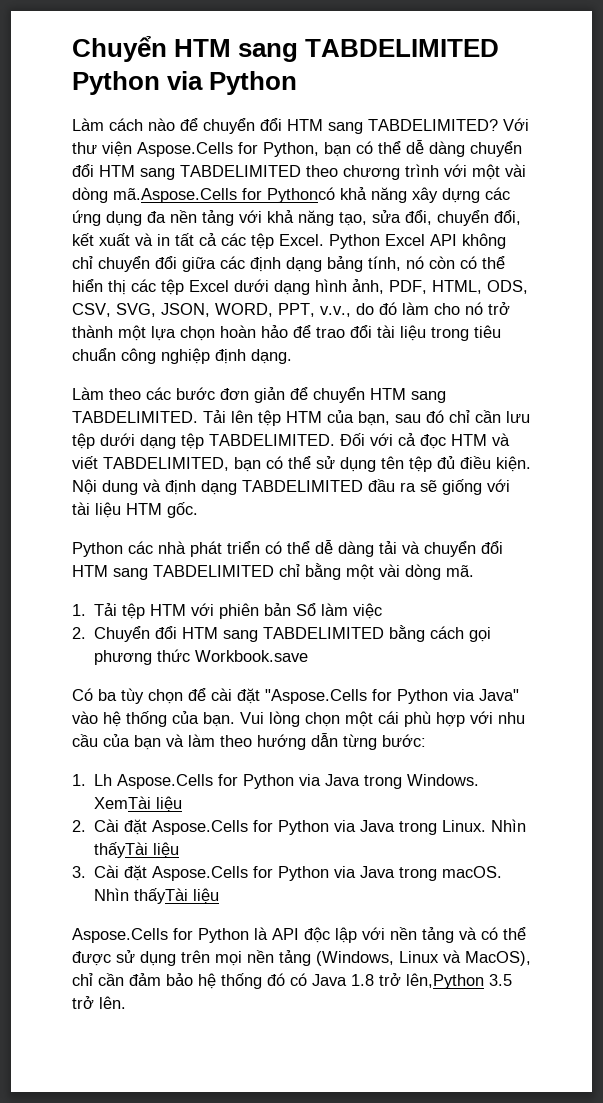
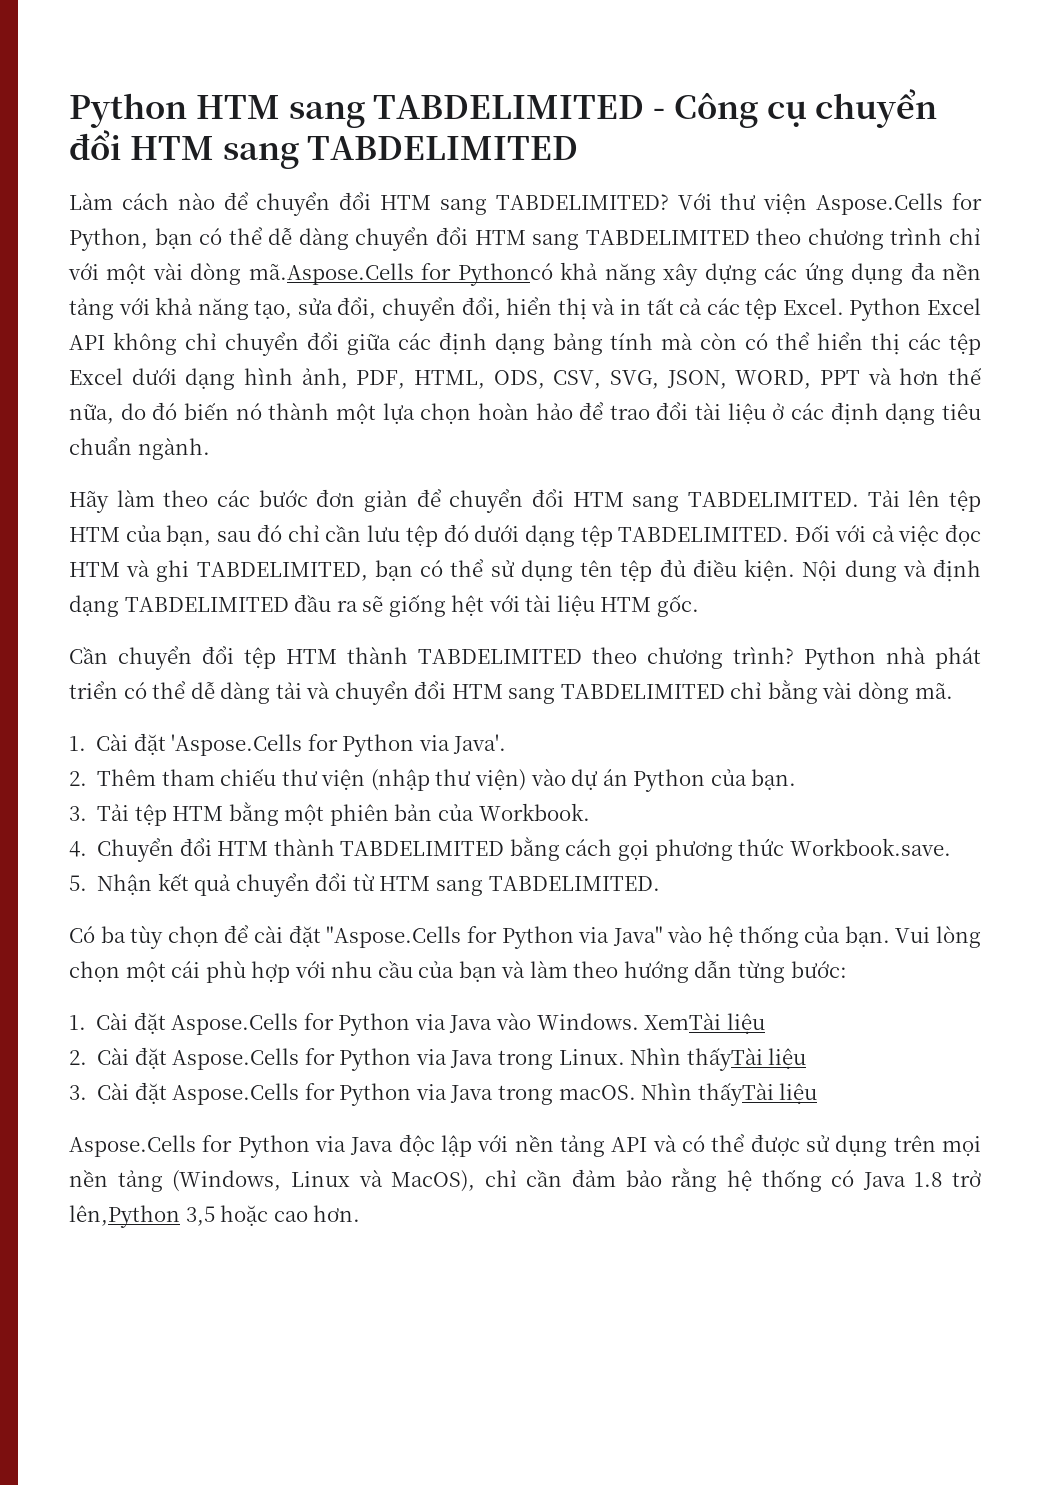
- Chuyển HTM sang TABDELIMITED Python via Python
+ Python HTM sang TABDELIMITED - Công cụ chuyển đổi HTM sang TABDELIMITED
- Với thư viện Aspose.Cells for Python, bạn có thể dễ dàng chuyển đổi HTM sang TABDELIMITED theo chương trình với một vài dòng mã.Aspose.Cells for Pythoncó khả năng xây dựng các ứng dụng đa nền tảng với khả năng tạo, sửa đổi, chuyển đổi, kết xuất và in tất cả các tệp Excel.
+ Với thư viện Aspose.Cells for Python, bạn có thể dễ dàng chuyển đổi HTM sang TABDELIMITED theo chương trình chỉ với một vài dòng mã.Aspose.Cells for Pythoncó khả năng xây dựng các ứng dụng đa nền tảng với khả năng tạo, sửa đổi, chuyển đổi, hiển thị và in tất cả các tệp Excel.
- Python Excel API không chỉ chuyển đổi giữa các định dạng bảng tính, nó còn có thể hiển thị các tệp Excel dưới dạng hình ảnh, PDF, HTML, ODS, CSV, SVG, JSON, WORD, PPT, v.v., do đó làm cho nó trở thành một lựa chọn hoàn hảo để trao đổi tài liệu trong tiêu chuẩn công nghiệp định dạng.
- Làm theo các bước đơn giản để chuyển HTM sang TABDELIMITED.
+ Python Excel API không chỉ chuyển đổi giữa các định dạng bảng tính mà còn có thể hiển thị các tệp Excel dưới dạng hình ảnh, PDF, HTML, ODS, CSV, SVG, JSON, WORD, PPT và hơn thế nữa, do đó biến nó thành một lựa chọn hoàn hảo để trao đổi tài liệu ở các định dạng tiêu chuẩn ngành.
+ Hãy làm theo các bước đơn giản để chuyển đổi HTM sang TABDELIMITED.
- Tải lên tệp HTM của bạn, sau đó chỉ cần lưu tệp dưới dạng tệp TABDELIMITED.
+ Tải lên tệp HTM của bạn, sau đó chỉ cần lưu tệp đó dưới dạng tệp TABDELIMITED.
- Đối với cả đọc HTM và viết TABDELIMITED, bạn có thể sử dụng tên tệp đủ điều kiện.
+ Đối với cả việc đọc HTM và ghi TABDELIMITED, bạn có thể sử dụng tên tệp đủ điều kiện.
- Nội dung và định dạng TABDELIMITED đầu ra sẽ giống với tài liệu HTM gốc.
+ Nội dung và định dạng TABDELIMITED đầu ra sẽ giống hệt với tài liệu HTM gốc.
- Python các nhà phát triển có thể dễ dàng tải và chuyển đổi HTM sang TABDELIMITED chỉ bằng một vài dòng mã.
+ Cần chuyển đổi tệp HTM thành TABDELIMITED theo chương trình? Python nhà phát triển có thể dễ dàng tải và chuyển đổi HTM sang TABDELIMITED chỉ bằng vài dòng mã.
- 1. Tải tệp HTM với phiên bản Sổ làm việc
- 2. Chuyển đổi HTM sang TABDELIMITED bằng cách gọi phương thức Workbook.save
+ 1. Cài đặt 'Aspose.Cells for Python via Java'.
+ 2. Thêm tham chiếu thư viện (nhập thư viện) vào dự án Python của bạn.
+ 3. Tải tệp HTM bằng một phiên bản của Workbook.
+ 4. Chuyển đổi HTM thành TABDELIMITED bằng cách gọi phương thức Workbook.save.
+ 5. Nhận kết quả chuyển đổi từ HTM sang TABDELIMITED.
- 1. Lh Aspose.Cells for Python via Java trong Windows.
+ 1. Cài đặt Aspose.Cells for Python via Java vào Windows.
- Aspose.Cells for Python là API độc lập với nền tảng và có thể được sử dụng trên mọi nền tảng (Windows, Linux và MacOS), chỉ cần đảm bảo hệ thống đó có Java 1.8 trở lên,Python 3.5 trở lên.
+ Aspose.Cells for Python via Java độc lập với nền tảng API và có thể được sử dụng trên mọi nền tảng (Windows, Linux và MacOS), chỉ cần đảm bảo rằng hệ thống có Java 1.8 trở lên,Python 3,5 hoặc cao hơn.

